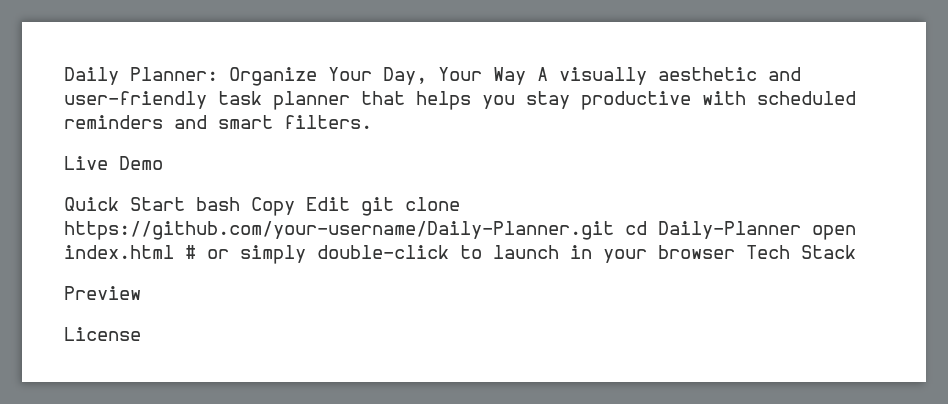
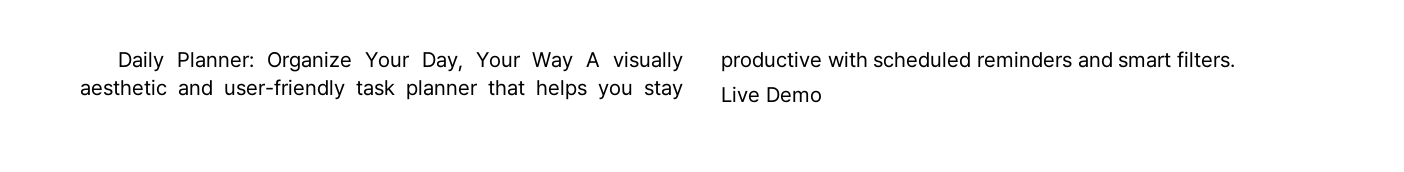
- Quick Start bash Copy Edit git clone https://github.com/your-username/Daily-Planner.git cd Daily-Planner open index.html # or simply double-click to launch in your browser Tech Stack
- Preview
- License

